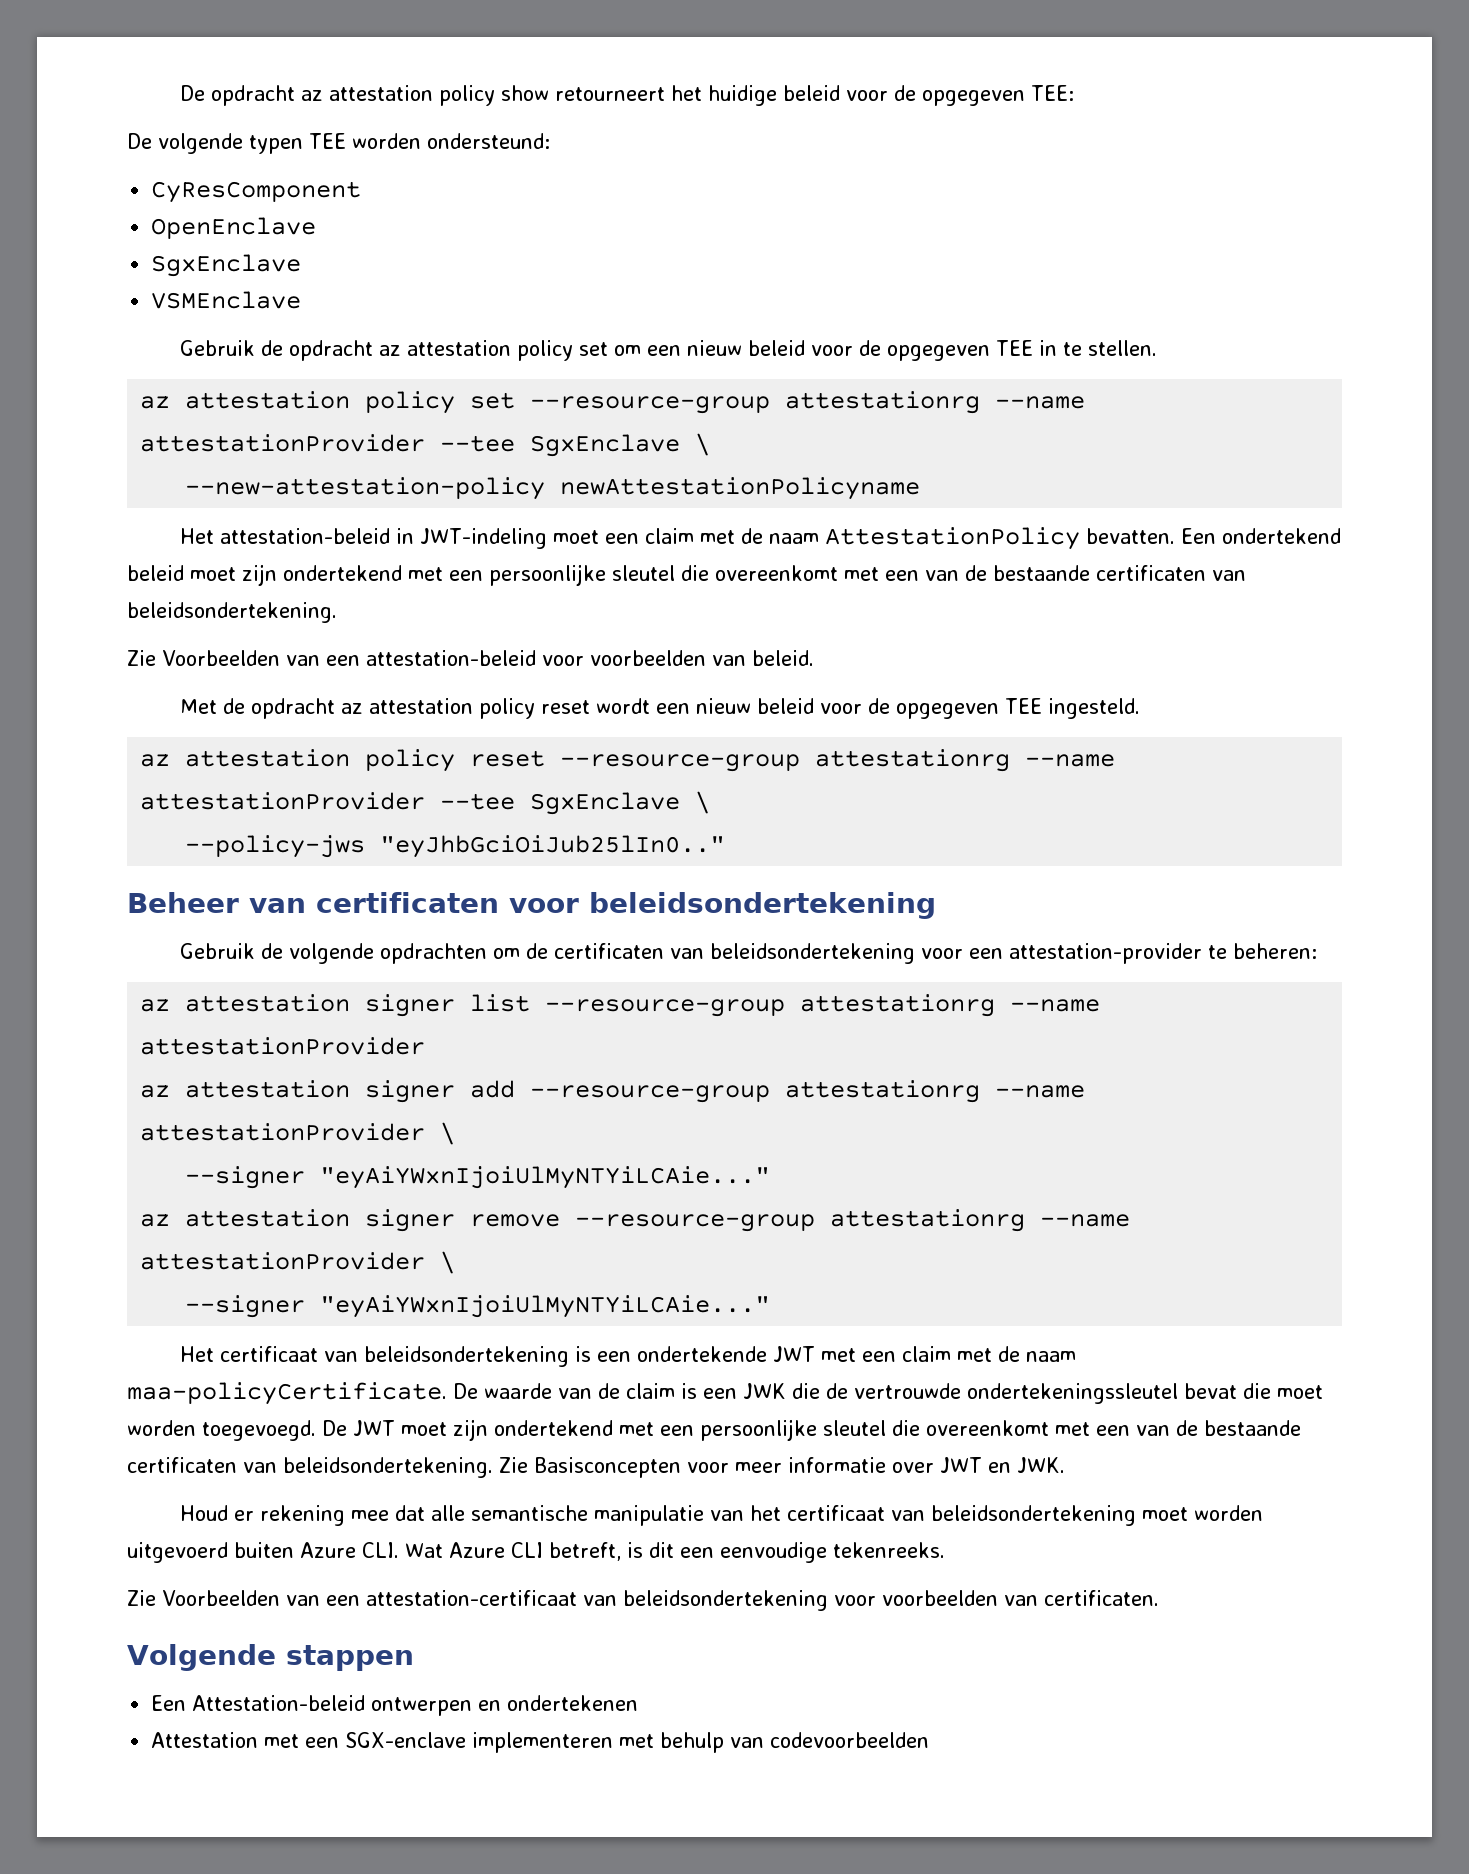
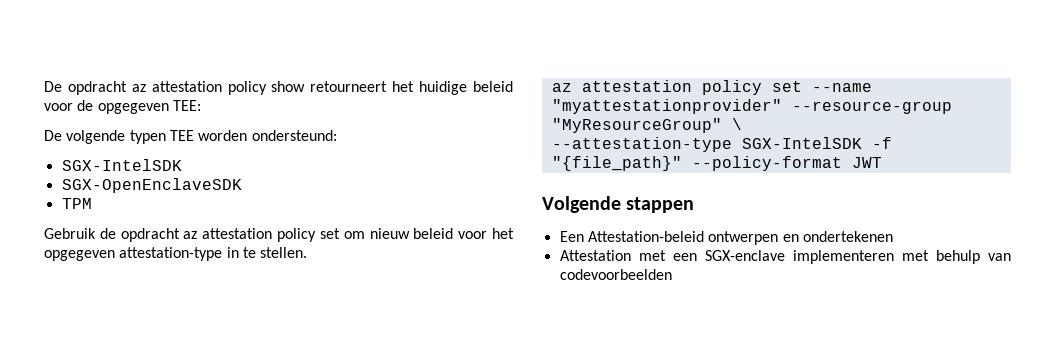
  De volgende typen TEE worden ondersteund:
- CyResComponent
- OpenEnclave
- SgxEnclave
- VSMEnclave
+ SGX-IntelSDK
+ SGX-OpenEnclaveSDK
+ TPM
- Gebruik de opdracht az attestation policy set om een nieuw beleid voor de opgegeven TEE in te stellen.
+ Gebruik de opdracht az attestation policy set om nieuw beleid voor het opgegeven attestation-type in te stellen.
- az attestation policy set --resource-group attestationrg --name attestationProvider --tee SgxEnclave \
- --new-attestation-policy newAttestationPolicyname
- Het attestation-beleid in JWT-indeling moet een claim met de naam AttestationPolicy bevatten. Een ondertekend beleid moet zijn ondertekend met een persoonlijke sleutel die overeenkomt met een van de bestaande certificaten van beleidsondertekening.
- Zie Voorbeelden van een attestation-beleid voor voorbeelden van beleid.
- Met de opdracht az attestation policy reset wordt een nieuw beleid voor de opgegeven TEE ingesteld.
- az attestation policy reset --resource-group attestationrg --name attestationProvider --tee SgxEnclave \
- --policy-jws "eyJhbGciOiJub25lIn0.."
- Beheer van certificaten voor beleidsondertekening
- Gebruik de volgende opdrachten om de certificaten van beleidsondertekening voor een attestation-provider te beheren:
- az attestation signer list --resource-group attestationrg --name attestationProvider
- az attestation signer add --resource-group attestationrg --name attestationProvider \
- --signer "eyAiYWxnIjoiUlMyNTYiLCAie..."
- az attestation signer remove --resource-group attestationrg --name attestationProvider \
- --signer "eyAiYWxnIjoiUlMyNTYiLCAie..."
- Het certificaat van beleidsondertekening is een ondertekende JWT met een claim met de naam maa-policyCertificate. De waarde van de claim is een JWK die de vertrouwde ondertekeningssleutel bevat die moet worden toegevoegd. De JWT moet zijn ondertekend met een persoonlijke sleutel die overeenkomt met een van de bestaande certificaten van beleidsondertekening. Zie Basisconcepten voor meer informatie over JWT en JWK.
- Houd er rekening mee dat alle semantische manipulatie van het certificaat van beleidsondertekening moet worden uitgevoerd buiten Azure CLI. Wat Azure CLI betreft, is dit een eenvoudige tekenreeks.
- Zie Voorbeelden van een attestation-certificaat van beleidsondertekening voor voorbeelden van certificaten.
+ az attestation policy set --name "myattestationprovider" --resource-group "MyResourceGroup" \
+ --attestation-type SGX-IntelSDK -f "{file_path}" --policy-format JWT

